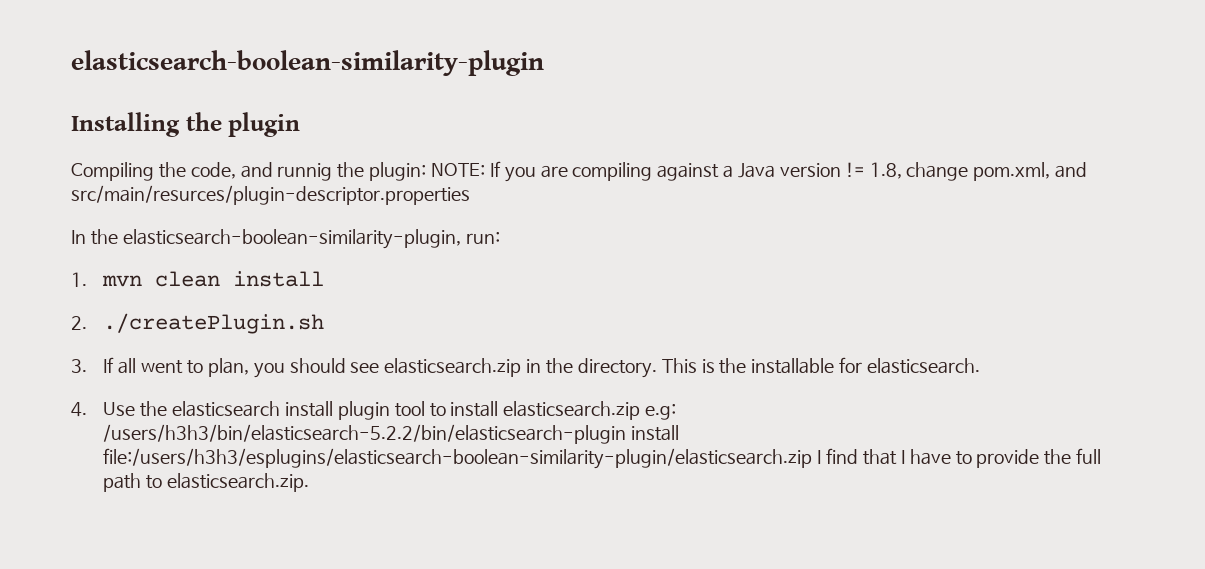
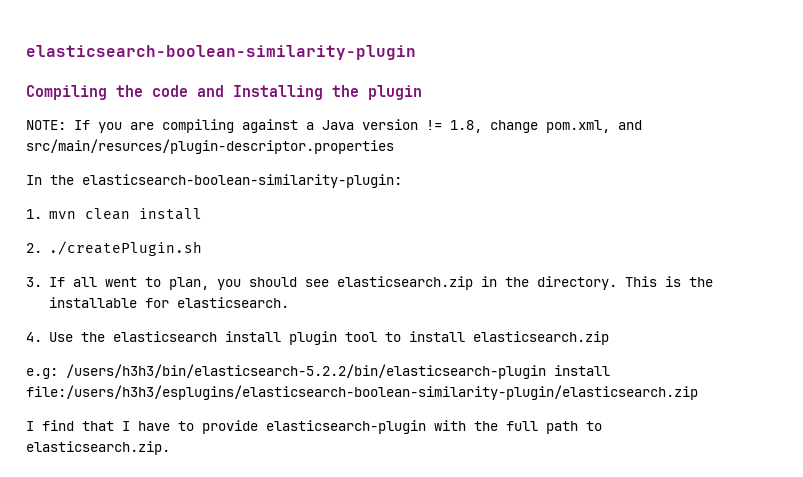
- Installing the plugin
+ Compiling the code and Installing the plugin
- Compiling the code, and runnig the plugin: NOTE: If you are compiling against a Java version != 1.8, change pom.xml, and src/main/resurces/plugin-descriptor.properties
+ NOTE: If you are compiling against a Java version != 1.8, change pom.xml, and src/main/resurces/plugin-descriptor.properties
- In the elasticsearch-boolean-similarity-plugin, run:
+ In the elasticsearch-boolean-similarity-plugin:
- 4. Use the elasticsearch install plugin tool to install elasticsearch.zip e.g: /users/h3h3/bin/elasticsearch-5.2.2/bin/elasticsearch-plugin install file:/users/h3h3/esplugins/elasticsearch-boolean-similarity-plugin/elasticsearch.zip I find that I have to provide the full path to elasticsearch.zip.
+ 4. Use the elasticsearch install plugin tool to install elasticsearch.zip
+ e.g: /users/h3h3/bin/elasticsearch-5.2.2/bin/elasticsearch-plugin install file:/users/h3h3/esplugins/elasticsearch-boolean-similarity-plugin/elasticsearch.zip
+ I find that I have to provide elasticsearch-plugin with the full path to elasticsearch.zip.

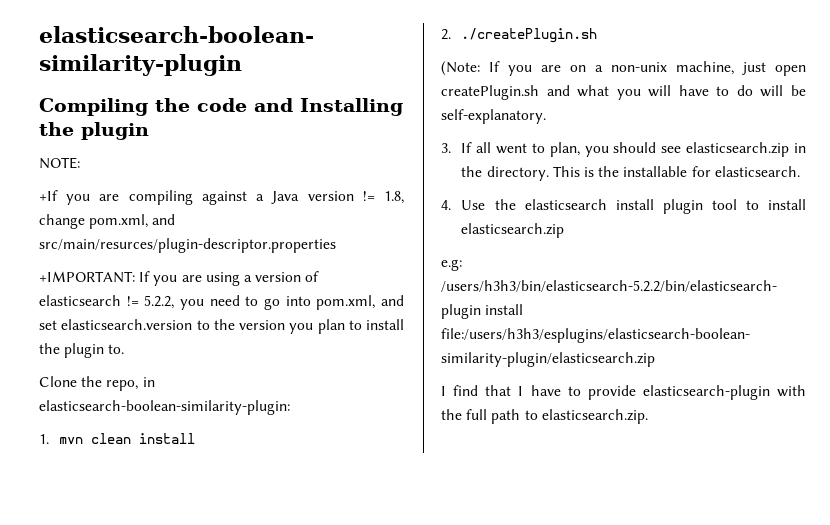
- NOTE: If you are compiling against a Java version != 1.8, change pom.xml, and src/main/resurces/plugin-descriptor.properties
+ NOTE:
+ +If you are compiling against a Java version != 1.8, change pom.xml, and src/main/resurces/plugin-descriptor.properties
- In the elasticsearch-boolean-similarity-plugin:
+ +IMPORTANT: If you are using a version of elasticsearch != 5.2.2, you need to go into pom.xml, and set elasticsearch.version to the version you plan to install the plugin to.
+ Clone the repo, in elasticsearch-boolean-similarity-plugin:
+ (Note: If you are on a non-unix machine, just open createPlugin.sh and what you will have to do will be self-explanatory.

